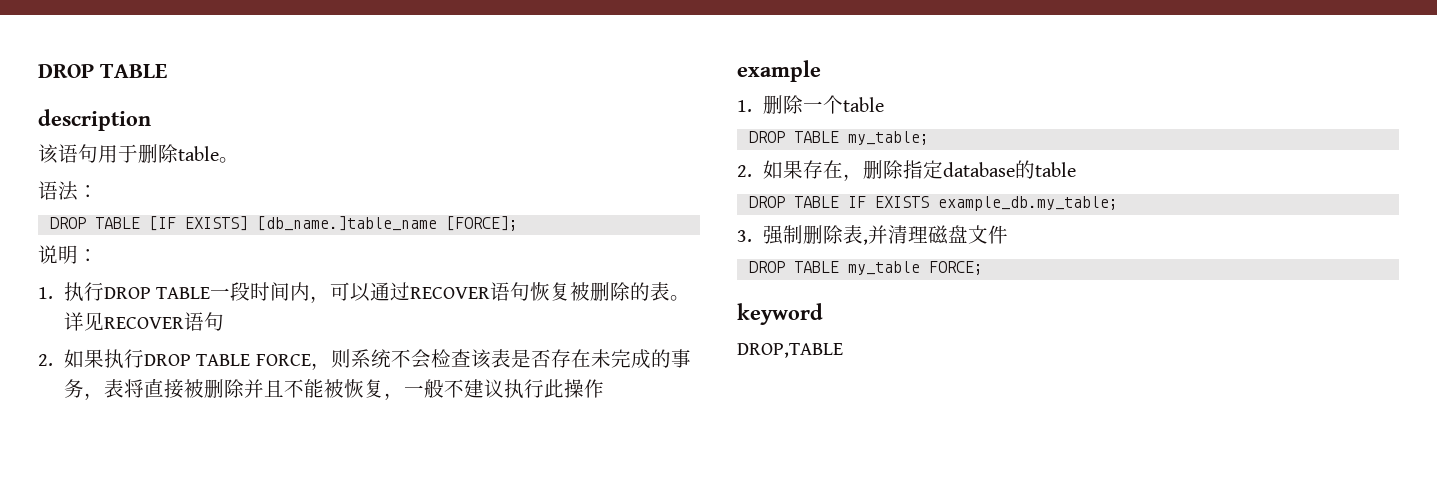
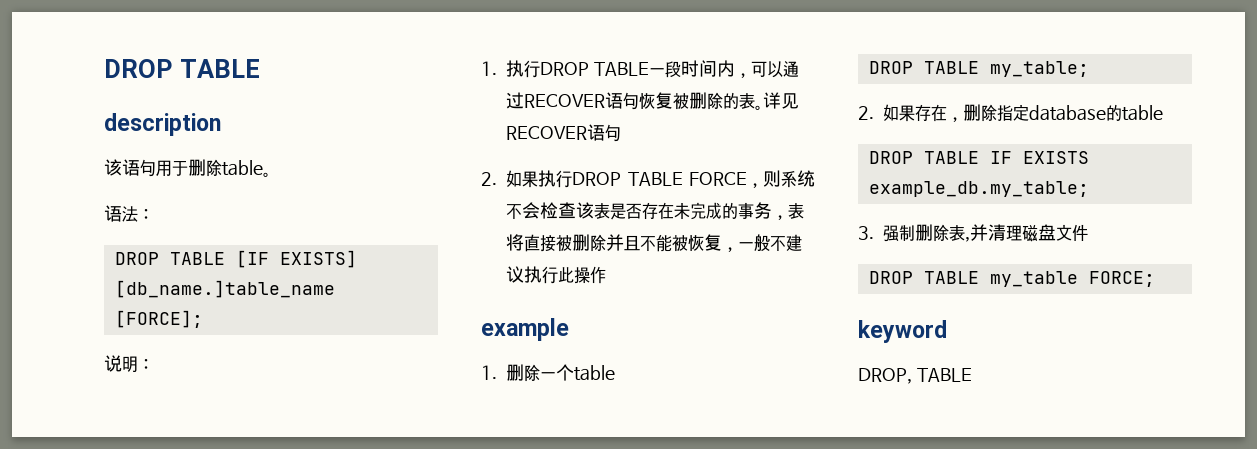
- DROP,TABLE
+ DROP, TABLE

